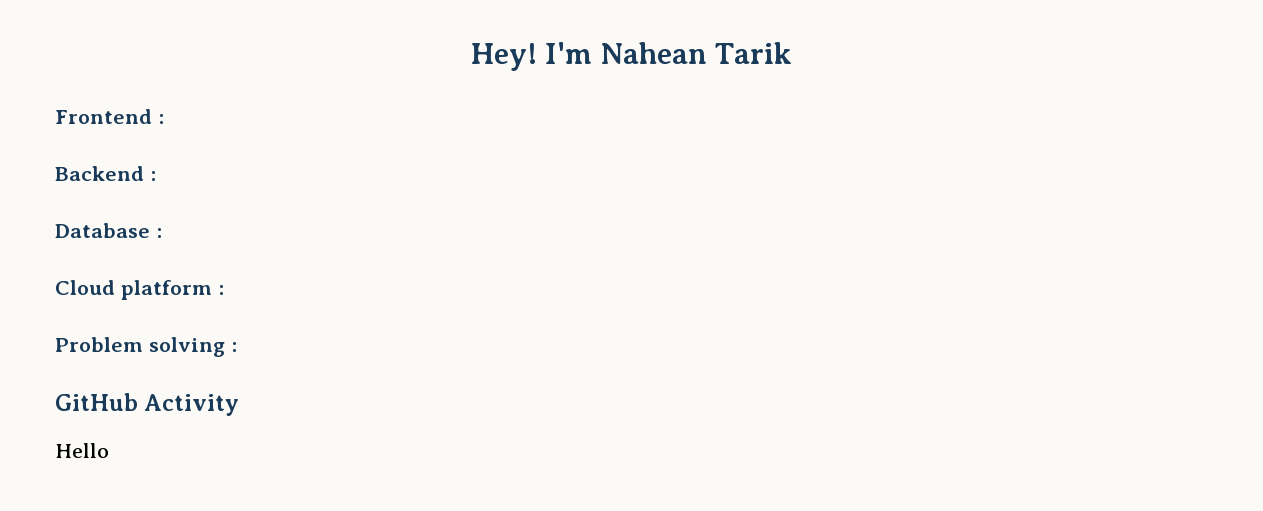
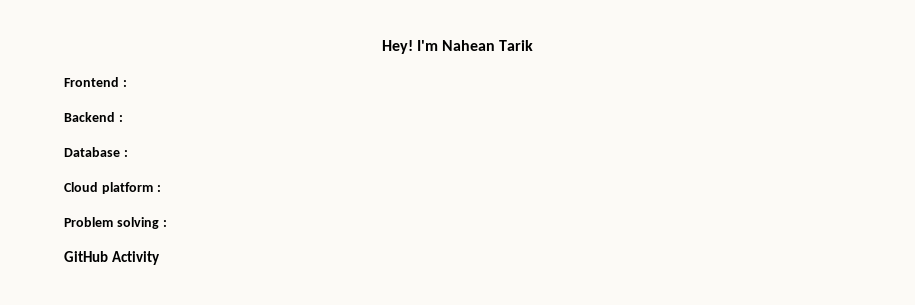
- Hello

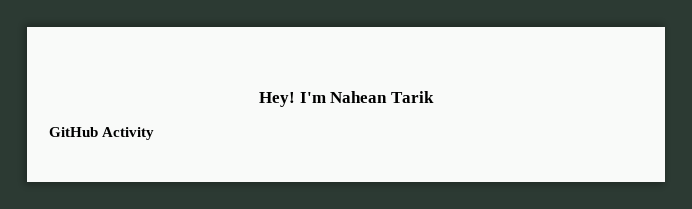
- Frontend :
- Backend :
- Database :
- Cloud platform :
- Problem solving :

